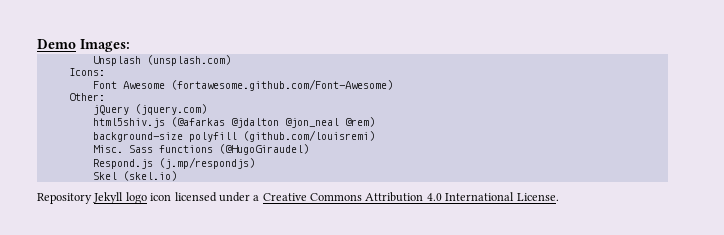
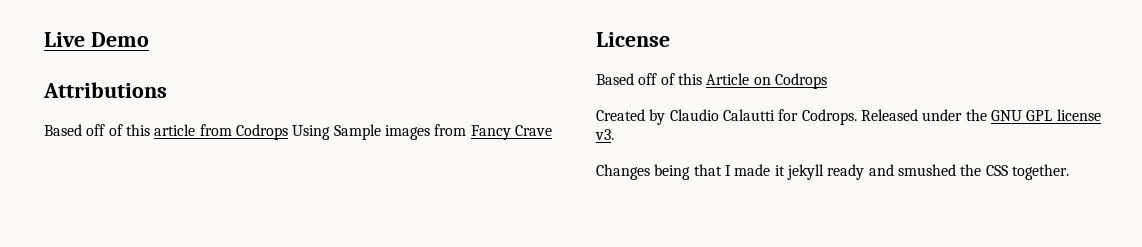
- Demo Images:
- Unsplash (unsplash.com)
- Icons:
- Font Awesome (fortawesome.github.com/Font-Awesome)
- Other:
- jQuery (jquery.com)
- html5shiv.js (@afarkas @jdalton @jon_neal @rem)
- background-size polyfill (github.com/louisremi)
- Misc. Sass functions (@HugoGiraudel)
- Respond.js (j.mp/respondjs)
- Skel (skel.io)
- Repository Jekyll logo icon licensed under a Creative Commons Attribution 4.0 International License.
+ Live Demo
+ Attributions
+ Based off of this article from Codrops Using Sample images from Fancy Crave
+ License
+ Based off of this Article on Codrops
+ Created by Claudio Calautti for Codrops. Released under the GNU GPL license v3.
+ Changes being that I made it jekyll ready and smushed the CSS together.

